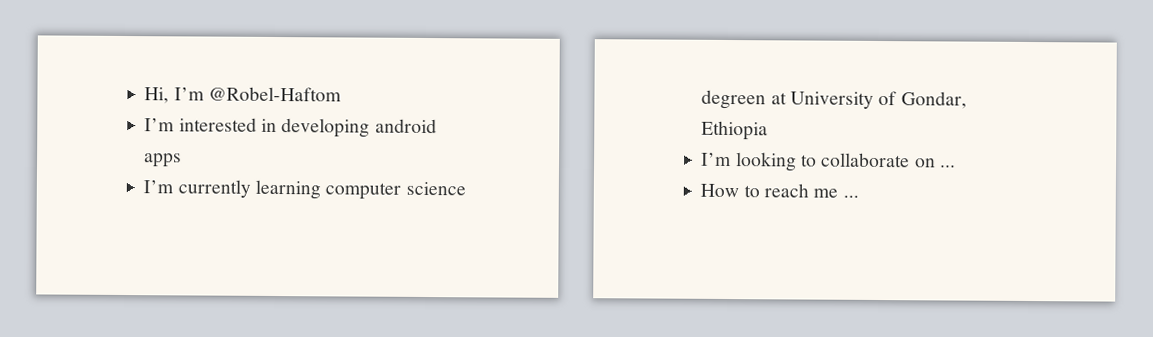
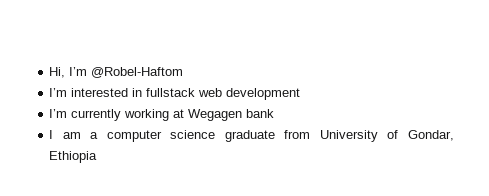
- I’m interested in developing android apps
+ I’m interested in fullstack web development
- I’m currently learning computer science degreen at University of Gondar, Ethiopia
- I’m looking to collaborate on ...
- How to reach me ...
+ I’m currently working at Wegagen bank
+ I am a computer science graduate from University of Gondar, Ethiopia

